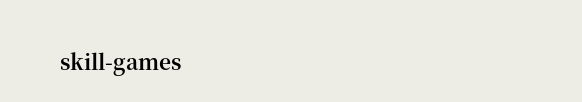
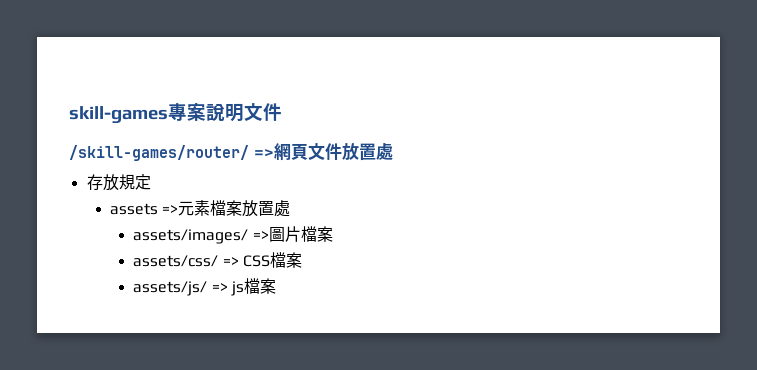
- skill-games
+ skill-games專案說明文件
+ /skill-games/router/ =>網頁文件放置處
+ 存放規定
+ assets =>元素檔案放置處
+ assets/images/ =>圖片檔案
+ assets/css/ => CSS檔案
+ assets/js/ => js檔案

